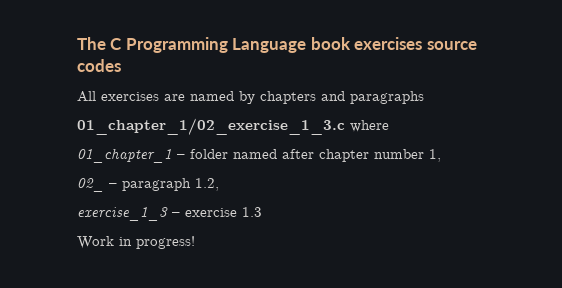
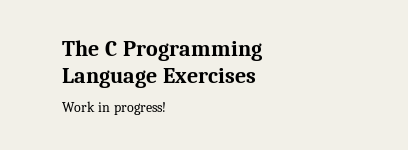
- The C Programming Language book exercises source codes
- All exercises are named by chapters and paragraphs
- 01_chapter_1/02_exercise_1_3.c where
- 01_chapter_1 – folder named after chapter number 1,
- 02_ – paragraph 1.2,
- exercise_1_3 – exercise 1.3
+ The C Programming Language Exercises

